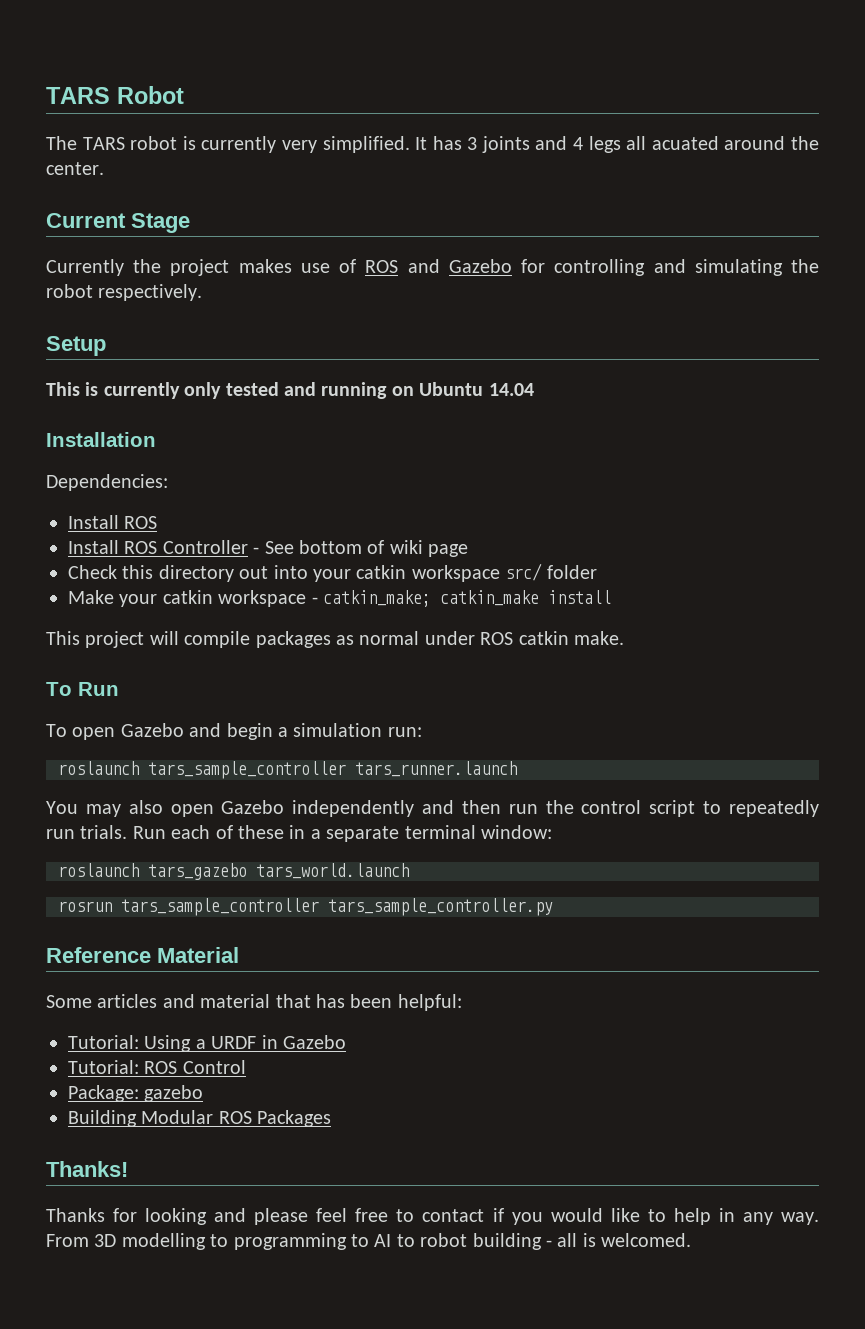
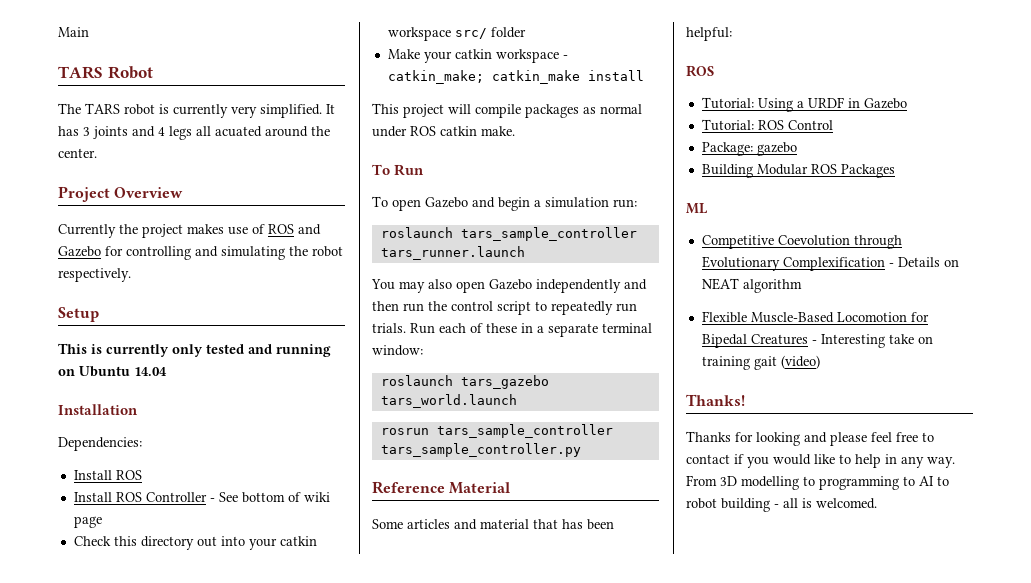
+ Main
- Current Stage
+ Project Overview
  Some articles and material that has been helpful:
+ ROS
+ ML
+ Competitive Coevolution through Evolutionary Complexification - Details on NEAT algorithm
+ Flexible Muscle-Based Locomotion for Bipedal Creatures - Interesting take on training gait (video)

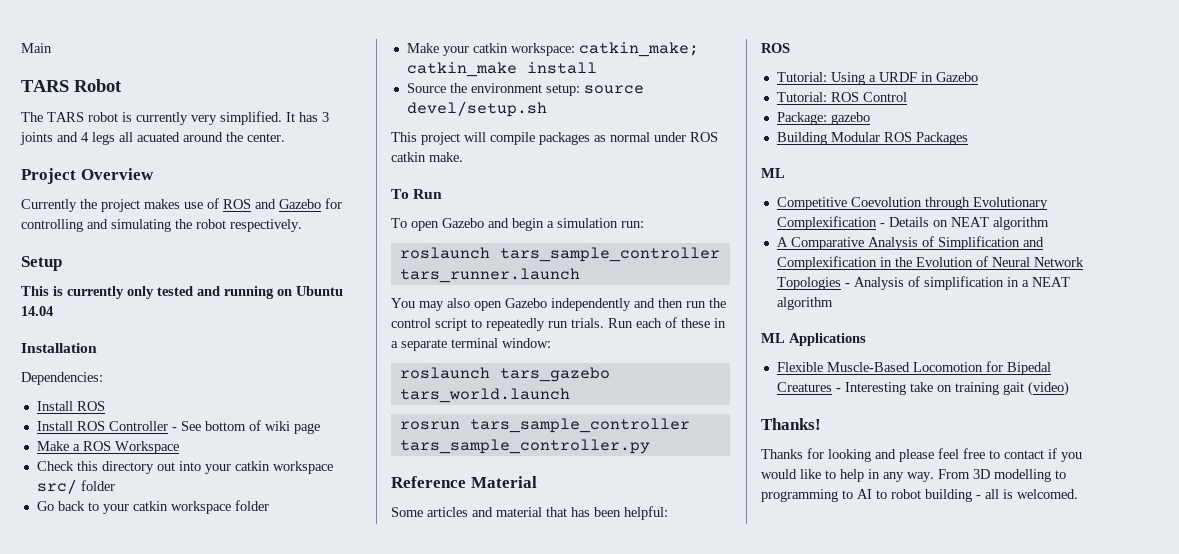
+ Make a ROS Workspace
+ Go back to your catkin workspace folder
- Make your catkin workspace - catkin_make; catkin_make install
+ Make your catkin workspace: catkin_make; catkin_make install
+ Source the environment setup: source devel/setup.sh
+ A Comparative Analysis of Simplification and Complexification in the Evolution of Neural Network Topologies - Analysis of simplification in a NEAT algorithm
+ ML Applications

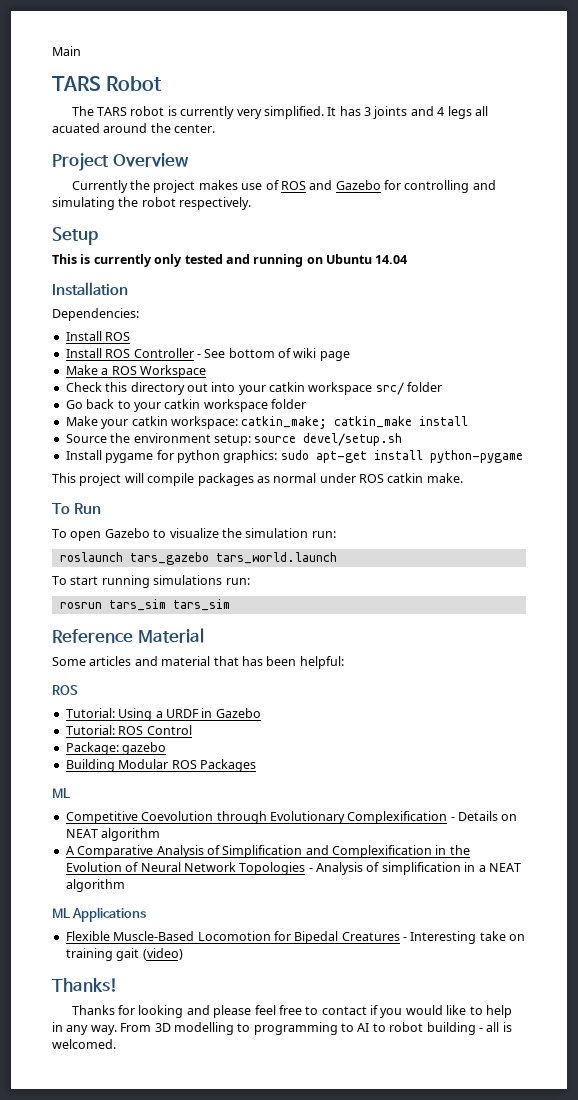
+ Install pygame for python graphics: sudo apt-get install python-pygame
- To open Gazebo and begin a simulation run:
+ To open Gazebo to visualize the simulation run:
- roslaunch tars_sample_controller tars_runner.launch
- You may also open Gazebo independently and then run the control script to repeatedly run trials. Run each of these in a separate terminal window:
  roslaunch tars_gazebo tars_world.launch
+ To start running simulations run:
- rosrun tars_sample_controller tars_sample_controller.py
+ rosrun tars_sim tars_sim

